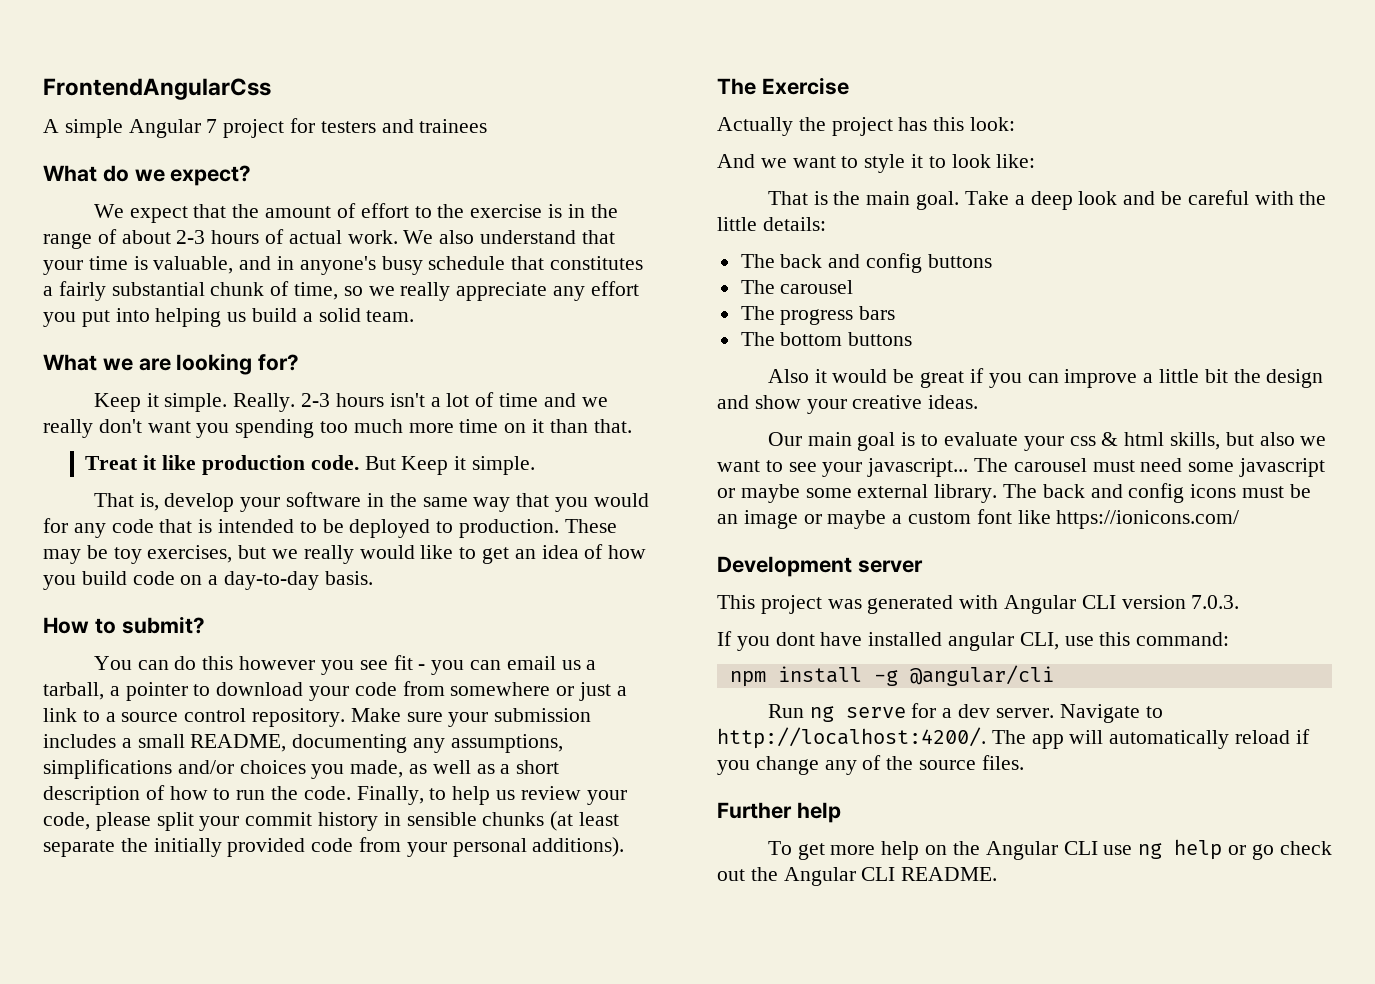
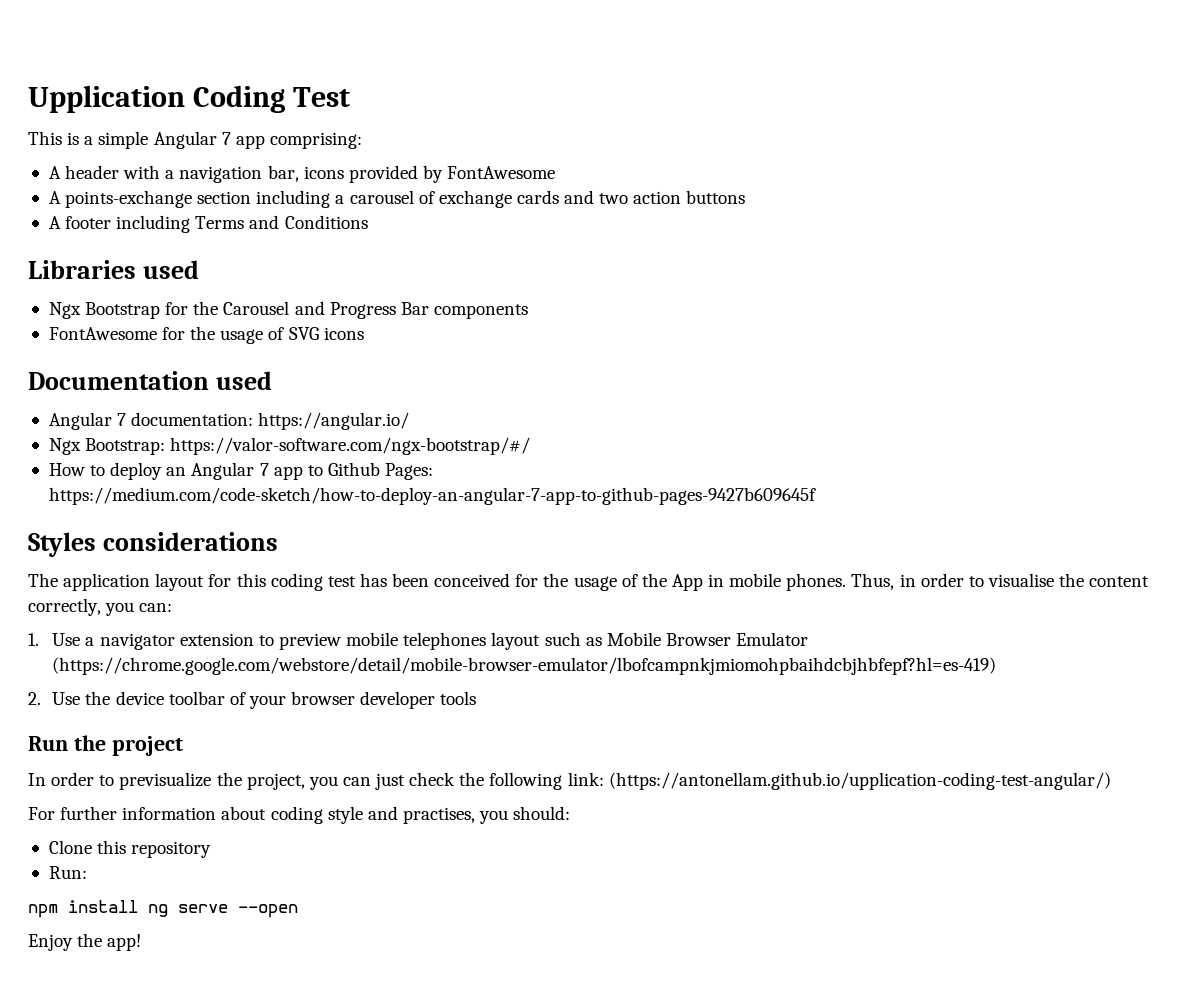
- FrontendAngularCss
- A simple Angular 7 project for testers and trainees
- What do we expect?
- We expect that the amount of effort to the exercise is in the range of about 2-3 hours of actual work. We also understand that your time is valuable, and in anyone's busy schedule that constitutes a fairly substantial chunk of time, so we really appreciate any effort you put into helping us build a solid team.
- What we are looking for?
- Keep it simple. Really. 2-3 hours isn't a lot of time and we really don't want you spending too much more time on it than that.
- Treat it like production code. But Keep it simple.
- That is, develop your software in the same way that you would for any code that is intended to be deployed to production. These may be toy exercises, but we really would like to get an idea of how you build code on a day-to-day basis.
- How to submit?
- You can do this however you see fit - you can email us a tarball, a pointer to download your code from somewhere or just a link to a source control repository. Make sure your submission includes a small README, documenting any assumptions, simplifications and/or choices you made, as well as a short description of how to run the code. Finally, to help us review your code, please split your commit history in sensible chunks (at least separate the initially provided code from your personal additions).
- The Exercise
- Actually the project has this look:
- And we want to style it to look like:
- That is the main goal. Take a deep look and be careful with the little details:
- The back and config buttons
- The carousel
- The progress bars
- The bottom buttons
- Also it would be great if you can improve a little bit the design and show your creative ideas.
- Our main goal is to evaluate your css & html skills, but also we want to see your javascript... The carousel must need some javascript or maybe some external library. The back and config icons must be an image or maybe a custom font like https://ionicons.com/
- Development server
- This project was generated with Angular CLI version 7.0.3.
- If you dont have installed angular CLI, use this command:
- npm install -g @angular/cli
- Run ng serve for a dev server. Navigate to http://localhost:4200/. The app will automatically reload if you change any of the source files.
- Further help
- To get more help on the Angular CLI use ng help or go check out the Angular CLI README.
+ Upplication Coding Test
+ This is a simple Angular 7 app comprising:
+ A header with a navigation bar, icons provided by FontAwesome
+ A points-exchange section including a carousel of exchange cards and two action buttons
+ A footer including Terms and Conditions
+ Libraries used
+ Ngx Bootstrap for the Carousel and Progress Bar components
+ FontAwesome for the usage of SVG icons
+ Documentation used
+ Angular 7 documentation: https://angular.io/
+ Ngx Bootstrap: https://valor-software.com/ngx-bootstrap/#/
+ How to deploy an Angular 7 app to Github Pages: https://medium.com/code-sketch/how-to-deploy-an-angular-7-app-to-github-pages-9427b609645f
+ Styles considerations
+ The application layout for this coding test has been conceived for the usage of the App in mobile phones. Thus, in order to visualise the content correctly, you can:
+ 1. Use a navigator extension to preview mobile telephones layout such as Mobile Browser Emulator (https://chrome.google.com/webstore/detail/mobile-browser-emulator/lbofcampnkjmiomohpbaihdcbjhbfepf?hl=es-419)
+ 2. Use the device toolbar of your browser developer tools
+ Run the project
+ In order to previsualize the project, you can just check the following link: (https://antonellam.github.io/upplication-coding-test-angular/)
+ For further information about coding style and practises, you should:
+ Clone this repository
+ Run:
+ npm install ng serve --open
+ Enjoy the app!

